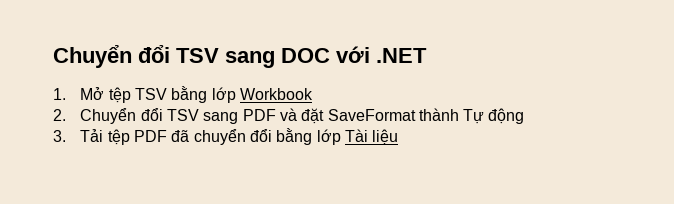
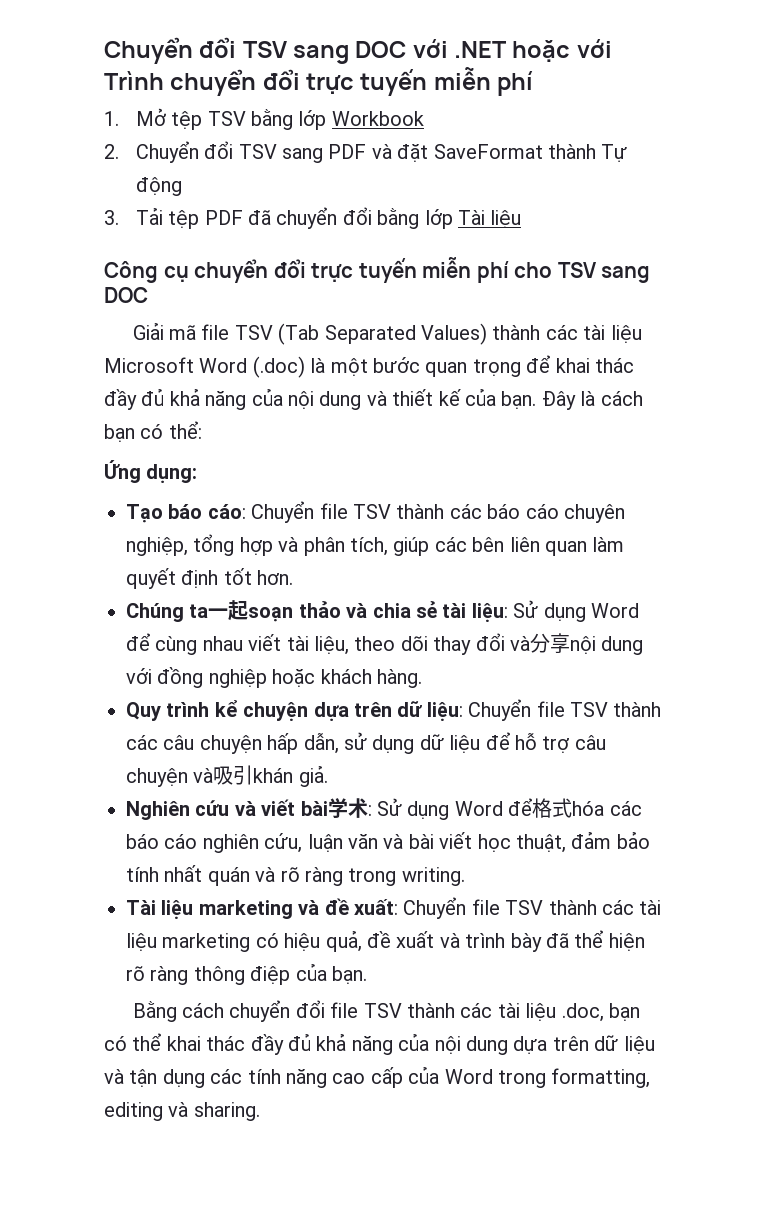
- Chuyển đổi TSV sang DOC với .NET
+ Chuyển đổi TSV sang DOC với .NET hoặc với Trình chuyển đổi trực tuyến miễn phí
+ Công cụ chuyển đổi trực tuyến miễn phí cho TSV sang DOC
+ Giải mã file TSV (Tab Separated Values) thành các tài liệu Microsoft Word (.doc) là một bước quan trọng để khai thác đầy đủ khả năng của nội dung và thiết kế của bạn. Đây là cách bạn có thể:
+ Ứng dụng:
+ Tạo báo cáo: Chuyển file TSV thành các báo cáo chuyên nghiệp, tổng hợp và phân tích, giúp các bên liên quan làm quyết định tốt hơn.
+ Chúng ta一起soạn thảo và chia sẻ tài liệu: Sử dụng Word để cùng nhau viết tài liệu, theo dõi thay đổi và分享nội dung với đồng nghiệp hoặc khách hàng.
+ Quy trình kể chuyện dựa trên dữ liệu: Chuyển file TSV thành các câu chuyện hấp dẫn, sử dụng dữ liệu để hỗ trợ câu chuyện và吸引khán giả.
+ Nghiên cứu và viết bài学术: Sử dụng Word để格式hóa các báo cáo nghiên cứu, luận văn và bài viết học thuật, đảm bảo tính nhất quán và rõ ràng trong writing.
+ Tài liệu marketing và đề xuất: Chuyển file TSV thành các tài liệu marketing có hiệu quả, đề xuất và trình bày đã thể hiện rõ ràng thông điệp của bạn.
+ Bằng cách chuyển đổi file TSV thành các tài liệu .doc, bạn có thể khai thác đầy đủ khả năng của nội dung dựa trên dữ liệu và tận dụng các tính năng cao cấp của Word trong formatting, editing và sharing.

